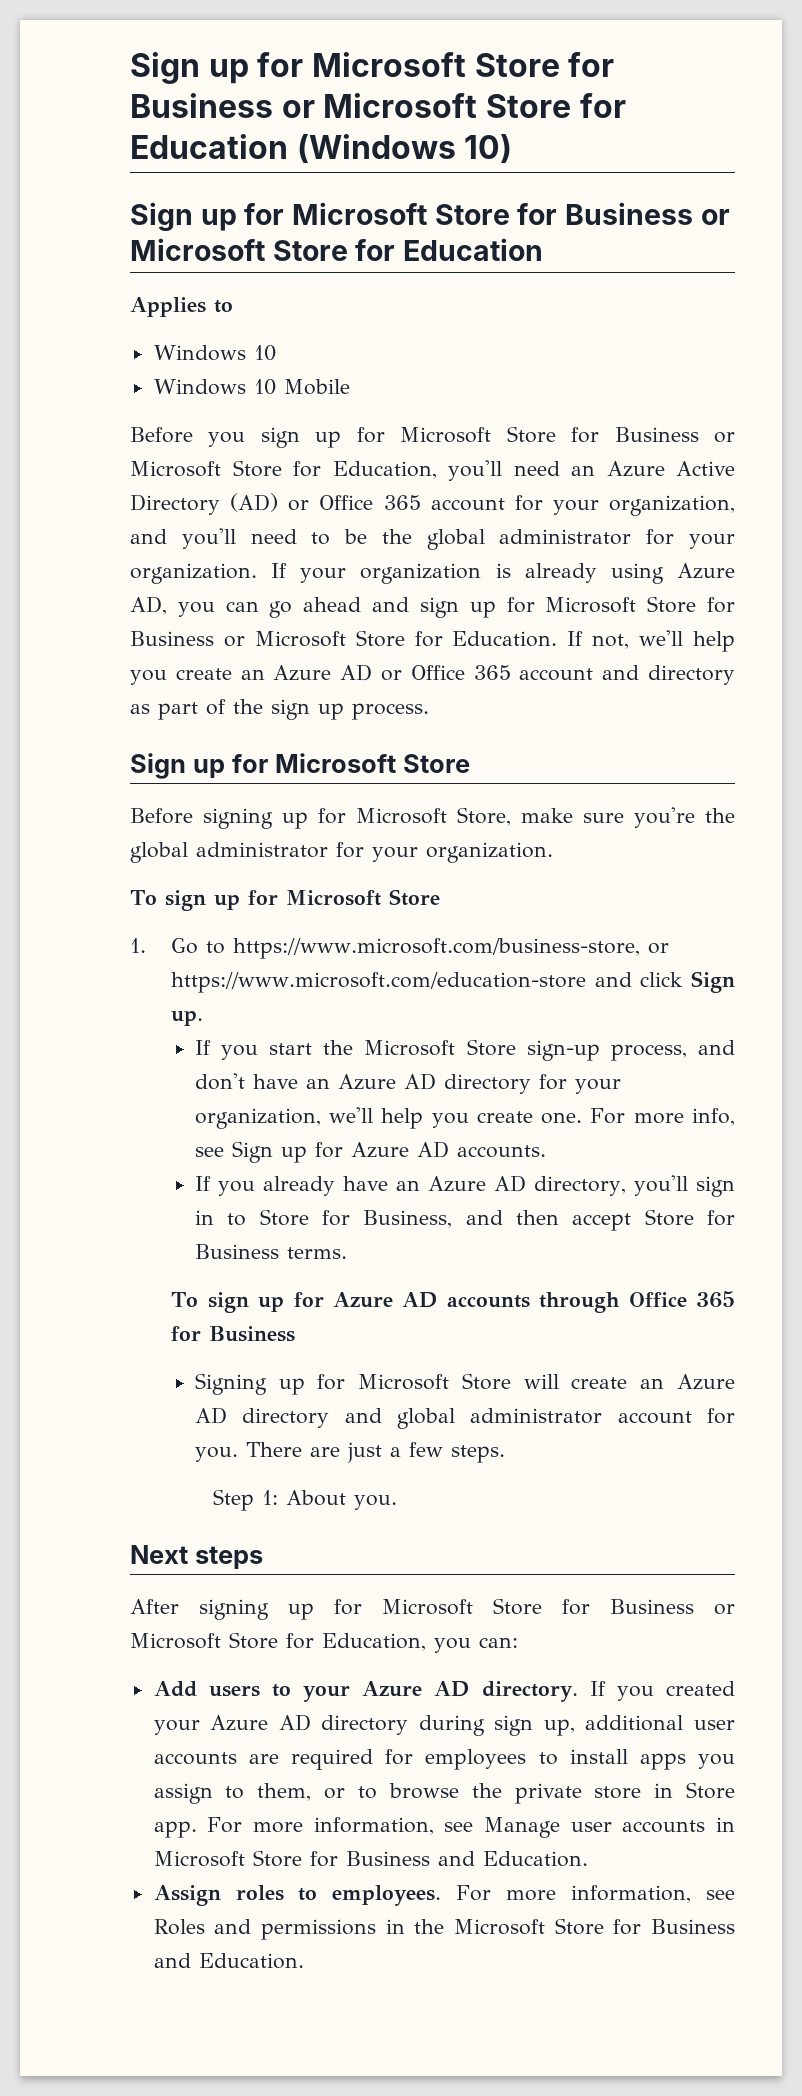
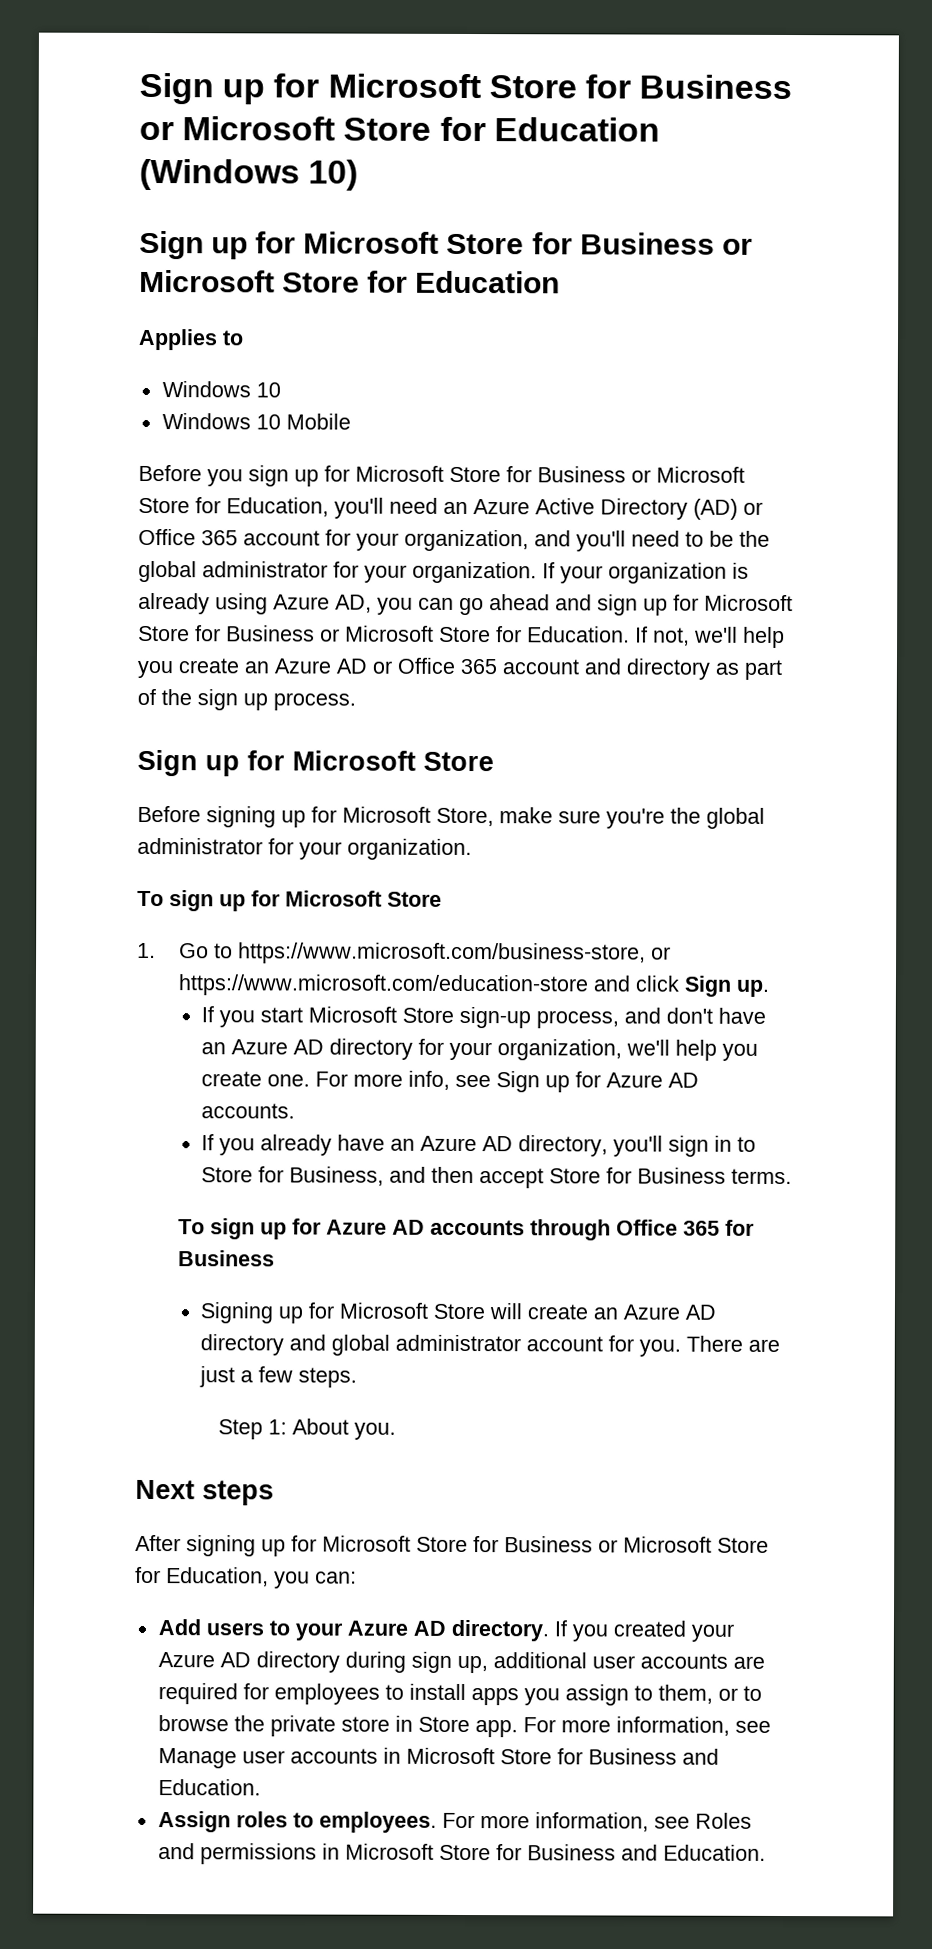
- If you start the Microsoft Store sign-up process, and don't have an Azure AD directory for your organization, we'll help you create one.
+ If you start Microsoft Store sign-up process, and don't have an Azure AD directory for your organization, we'll help you create one.
- For more information, see Roles and permissions in the Microsoft Store for Business and Education.
+ For more information, see Roles and permissions in Microsoft Store for Business and Education.

